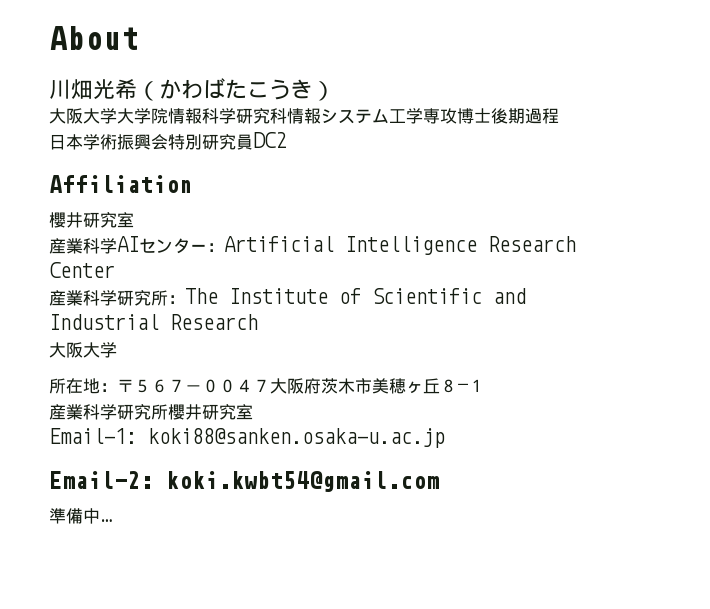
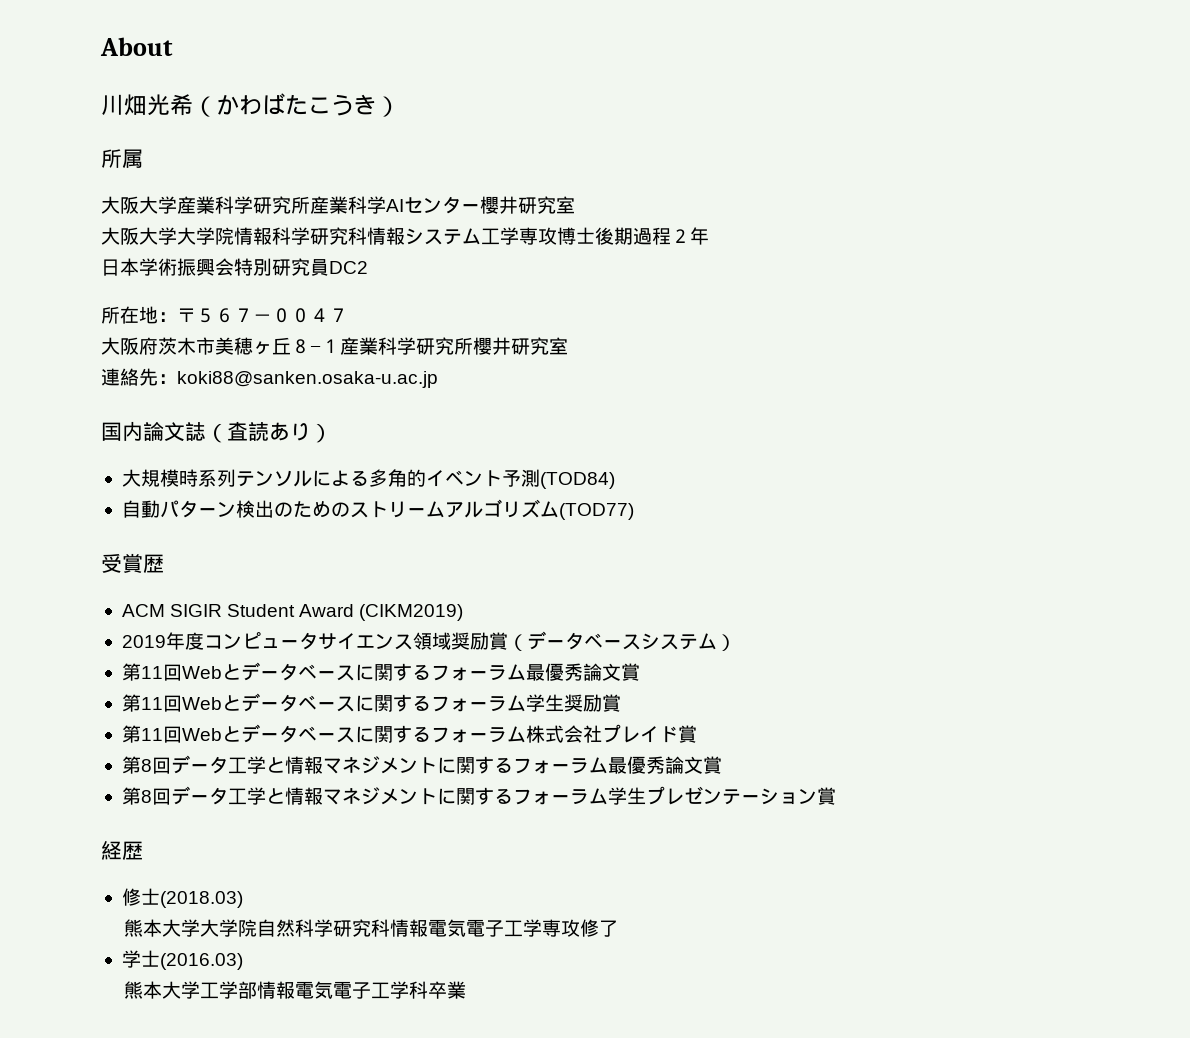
+ 所属
+ 大阪大学産業科学研究所産業科学AIセンター櫻井研究室
- 大阪大学大学院情報科学研究科情報システム工学専攻博士後期過程
+ 大阪大学大学院情報科学研究科情報システム工学専攻博士後期過程２年
- Affiliation
- 櫻井研究室
- 産業科学AIセンター：Artificial Intelligence Research Center
- 産業科学研究所：The Institute of Scientific and Industrial Research
- 大阪大学
- 所在地：〒５６７－００４７大阪府茨木市美穂ヶ丘８−１
- 産業科学研究所櫻井研究室
+ 所在地：〒５６７－００４７
+ 大阪府茨木市美穂ヶ丘８−１産業科学研究所櫻井研究室
- Email-1: koki88@sanken.osaka-u.ac.jp
+ 連絡先：koki88@sanken.osaka-u.ac.jp
- Email-2: koki.kwbt54@gmail.com
- 準備中…
+ 国内論文誌（査読あり）
+ 大規模時系列テンソルによる多角的イベント予測(TOD84)
+ 自動パターン検出のためのストリームアルゴリズム(TOD77)
+ 受賞歴
+ ACM SIGIR Student Award (CIKM2019)
+ 2019年度コンピュータサイエンス領域奨励賞（データベースシステム）
+ 第11回Webとデータベースに関するフォーラム最優秀論文賞
+ 第11回Webとデータベースに関するフォーラム学生奨励賞
+ 第11回Webとデータベースに関するフォーラム株式会社プレイド賞
+ 第8回データ工学と情報マネジメントに関するフォーラム最優秀論文賞
+ 第8回データ工学と情報マネジメントに関するフォーラム学生プレゼンテーション賞
+ 経歴
+ 修士(2018.03)
+ 熊本大学大学院自然科学研究科情報電気電子工学専攻修了
+ 学士(2016.03)
+ 熊本大学工学部情報電気電子工学科卒業

